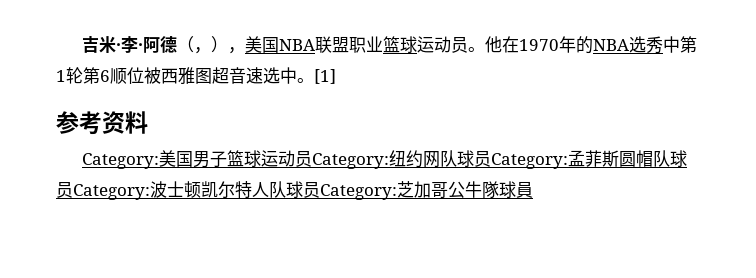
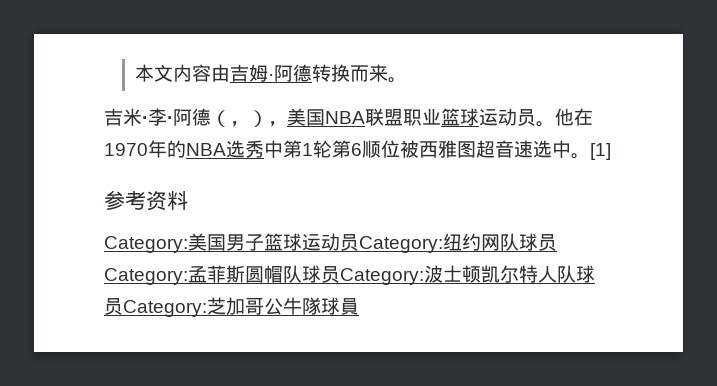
+ 本文内容由吉姆·阿德转换而来。

